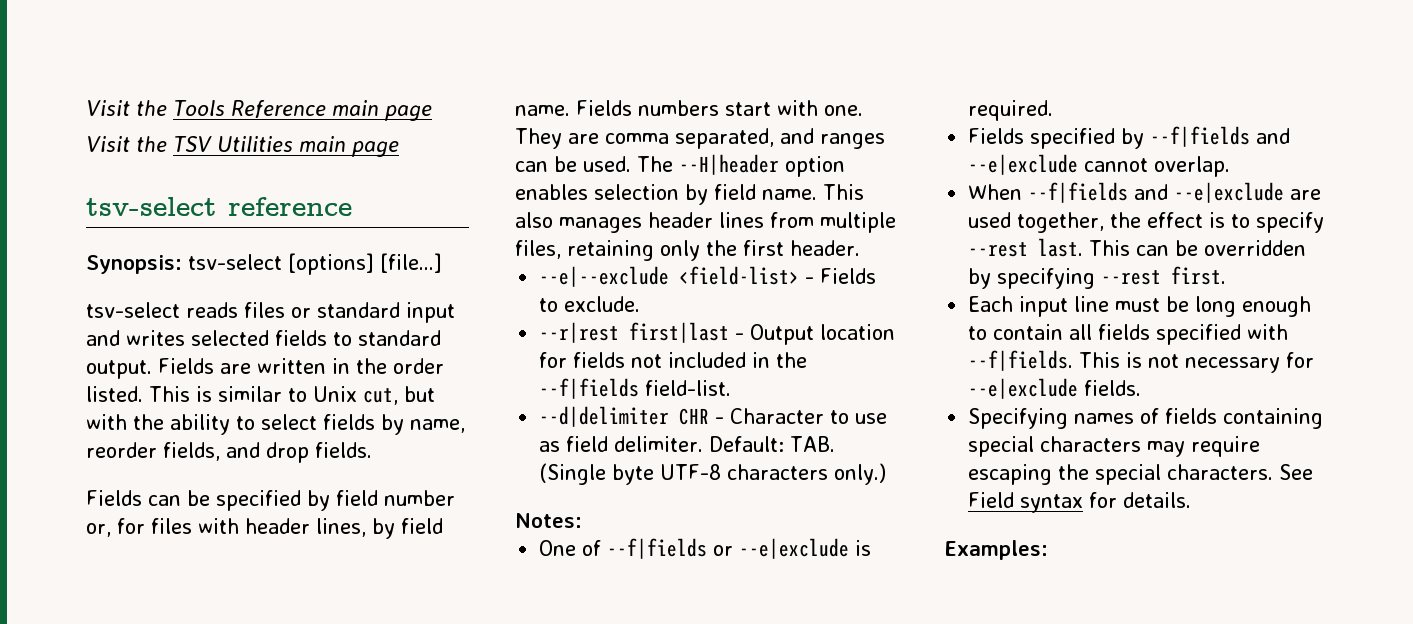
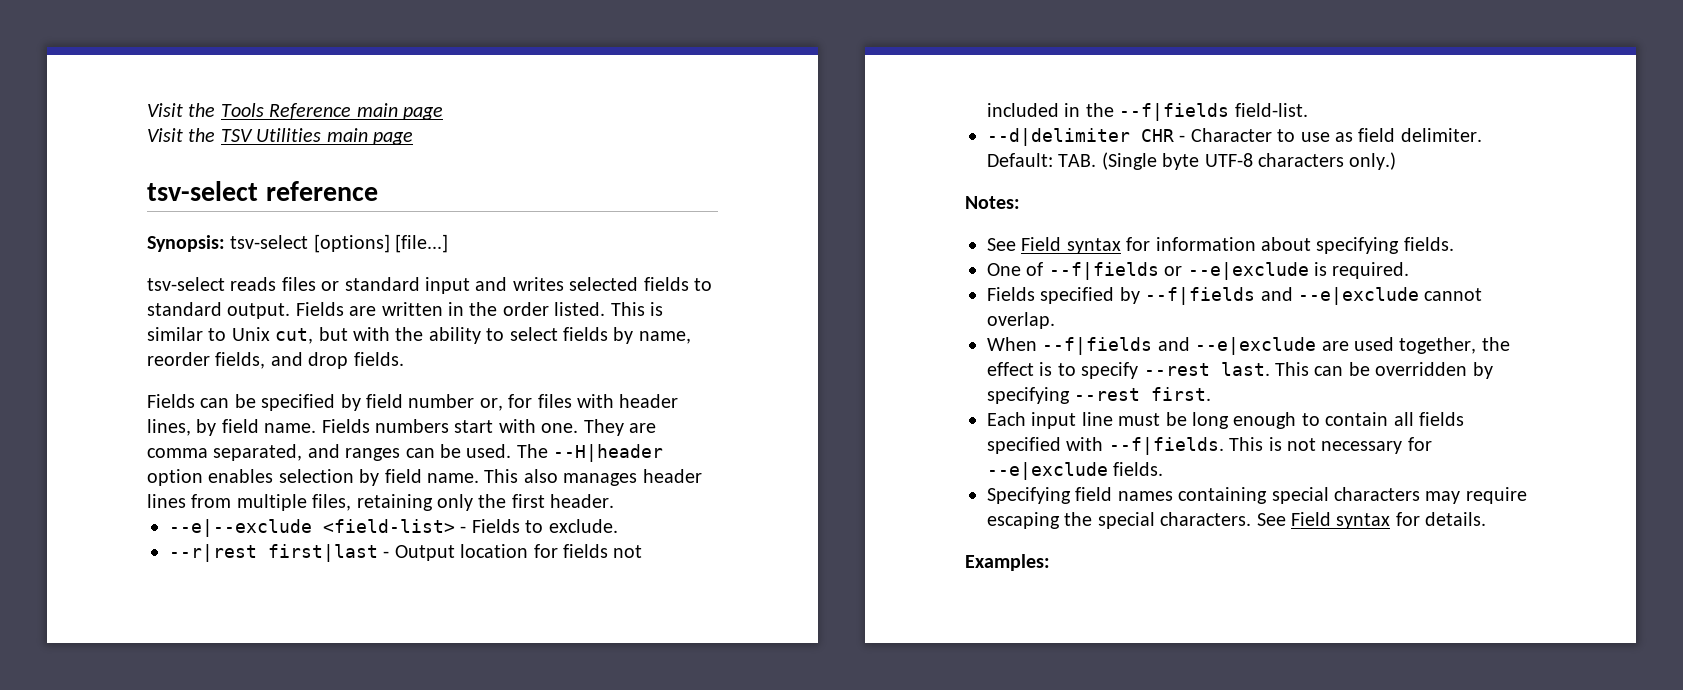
+ See Field syntax for information about specifying fields.
- Specifying names of fields containing special characters may require escaping the special characters.
+ Specifying field names containing special characters may require escaping the special characters.

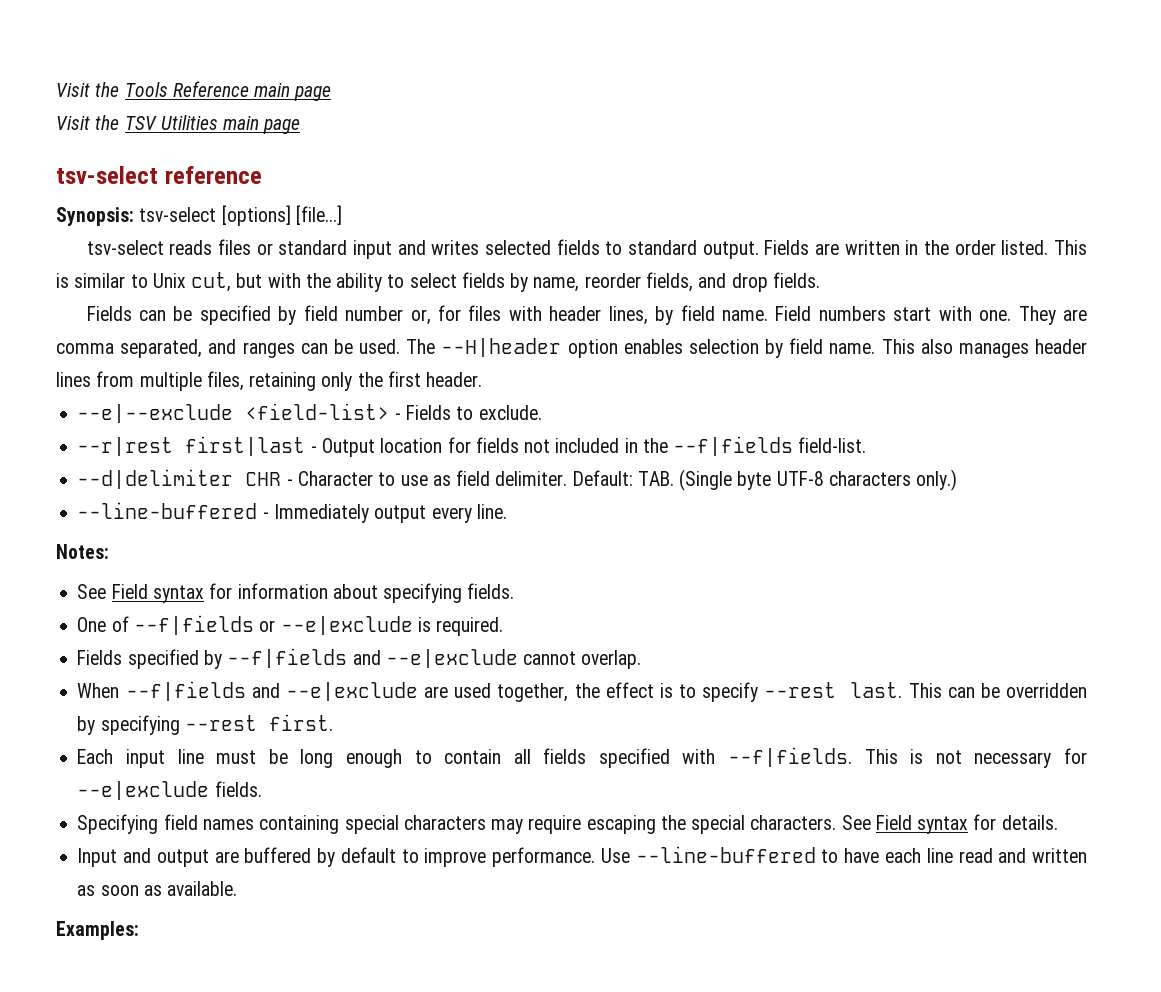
- Fields numbers start with one.
+ Field numbers start with one.
+ --line-buffered - Immediately output every line.
+ Input and output are buffered by default to improve performance. Use --line-buffered to have each line read and written as soon as available.

